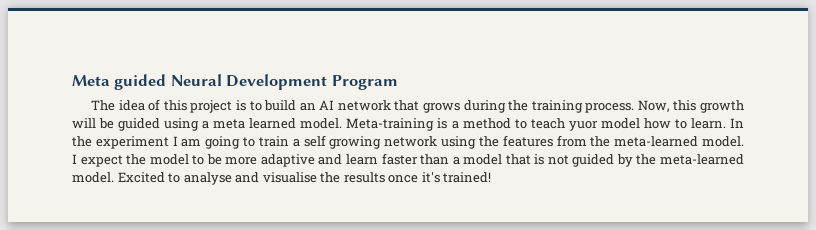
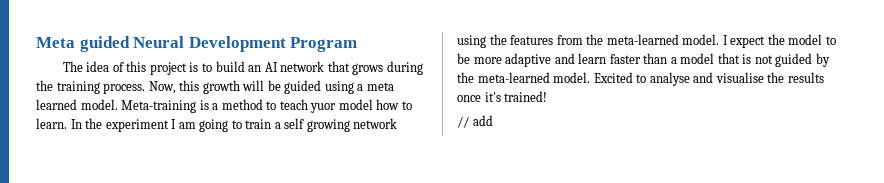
+ // add

